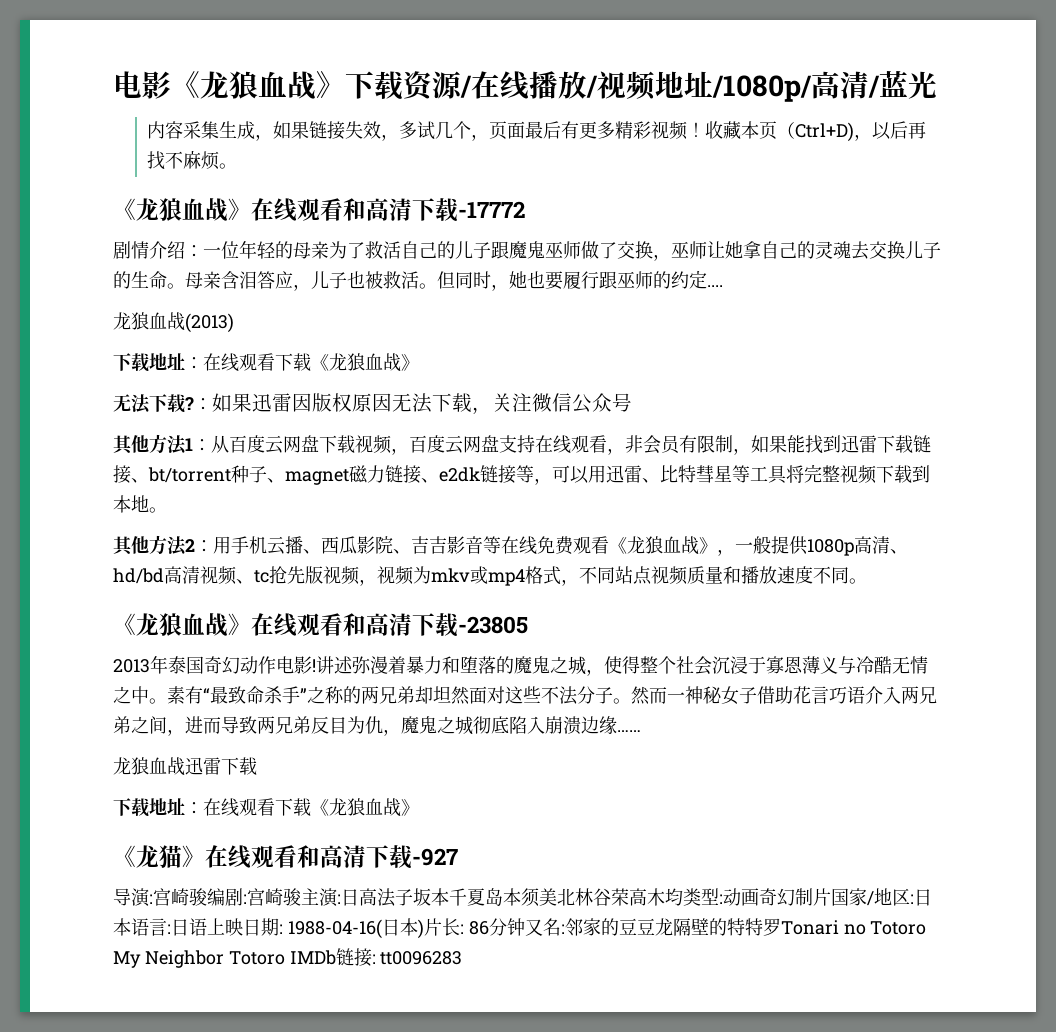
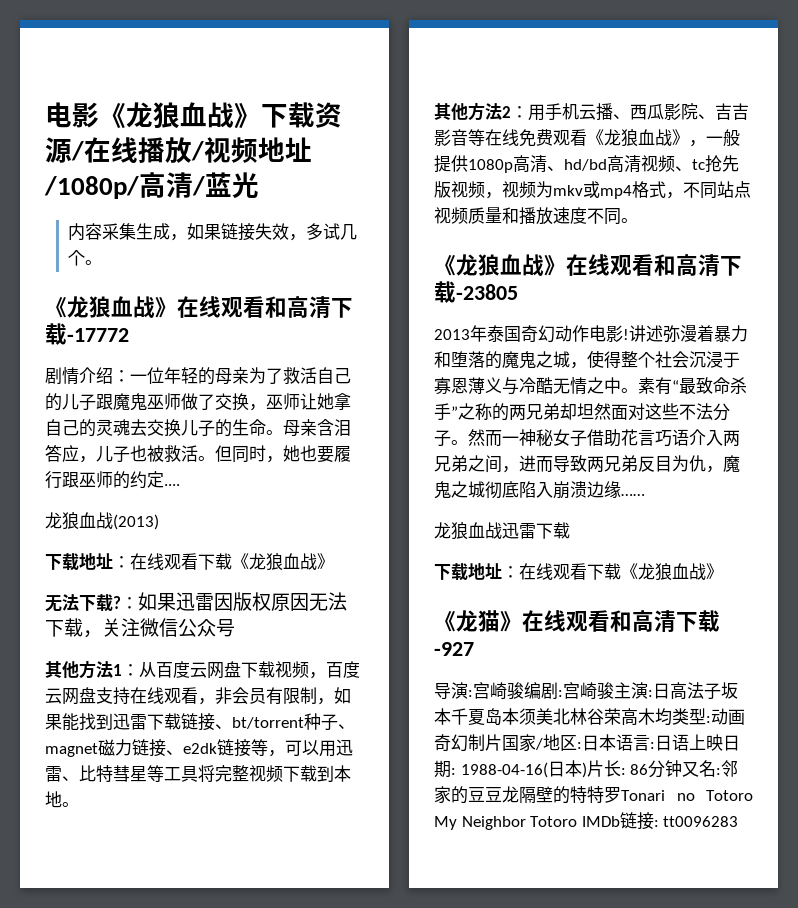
- 内容采集生成，如果链接失效，多试几个，页面最后有更多精彩视频！收藏本页（Ctrl+D)，以后再找不麻烦。
+ 内容采集生成，如果链接失效，多试几个。

